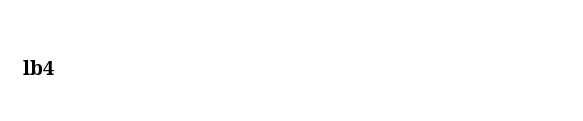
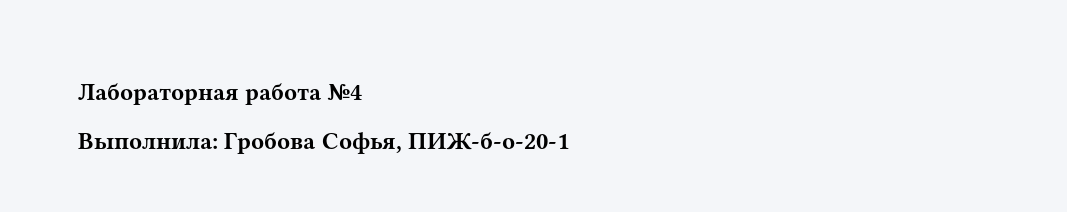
- lb4
+ Лабораторная работа №4
+ Выполнила: Гробова Софья, ПИЖ-б-о-20-1

